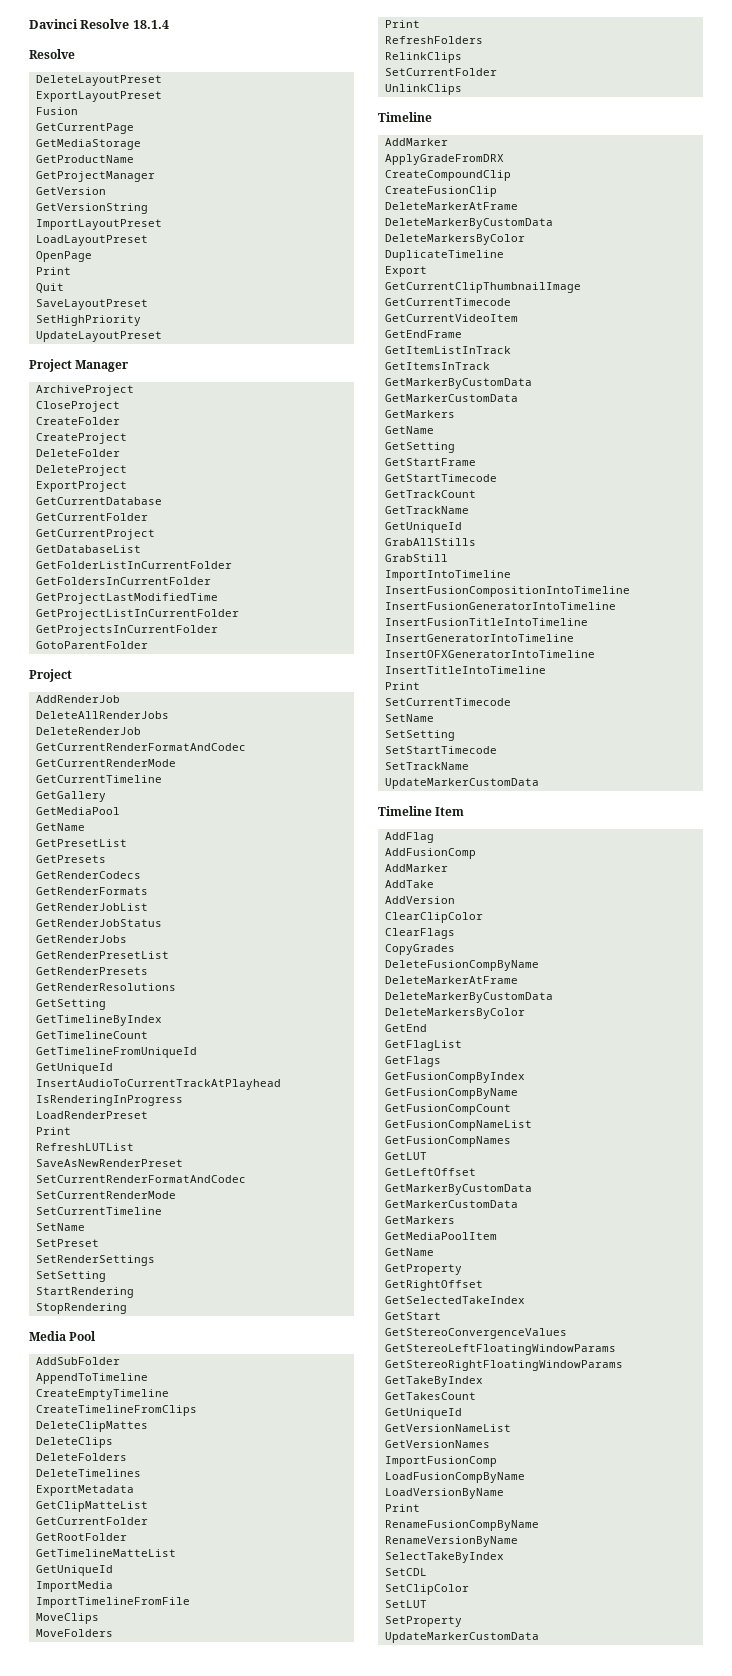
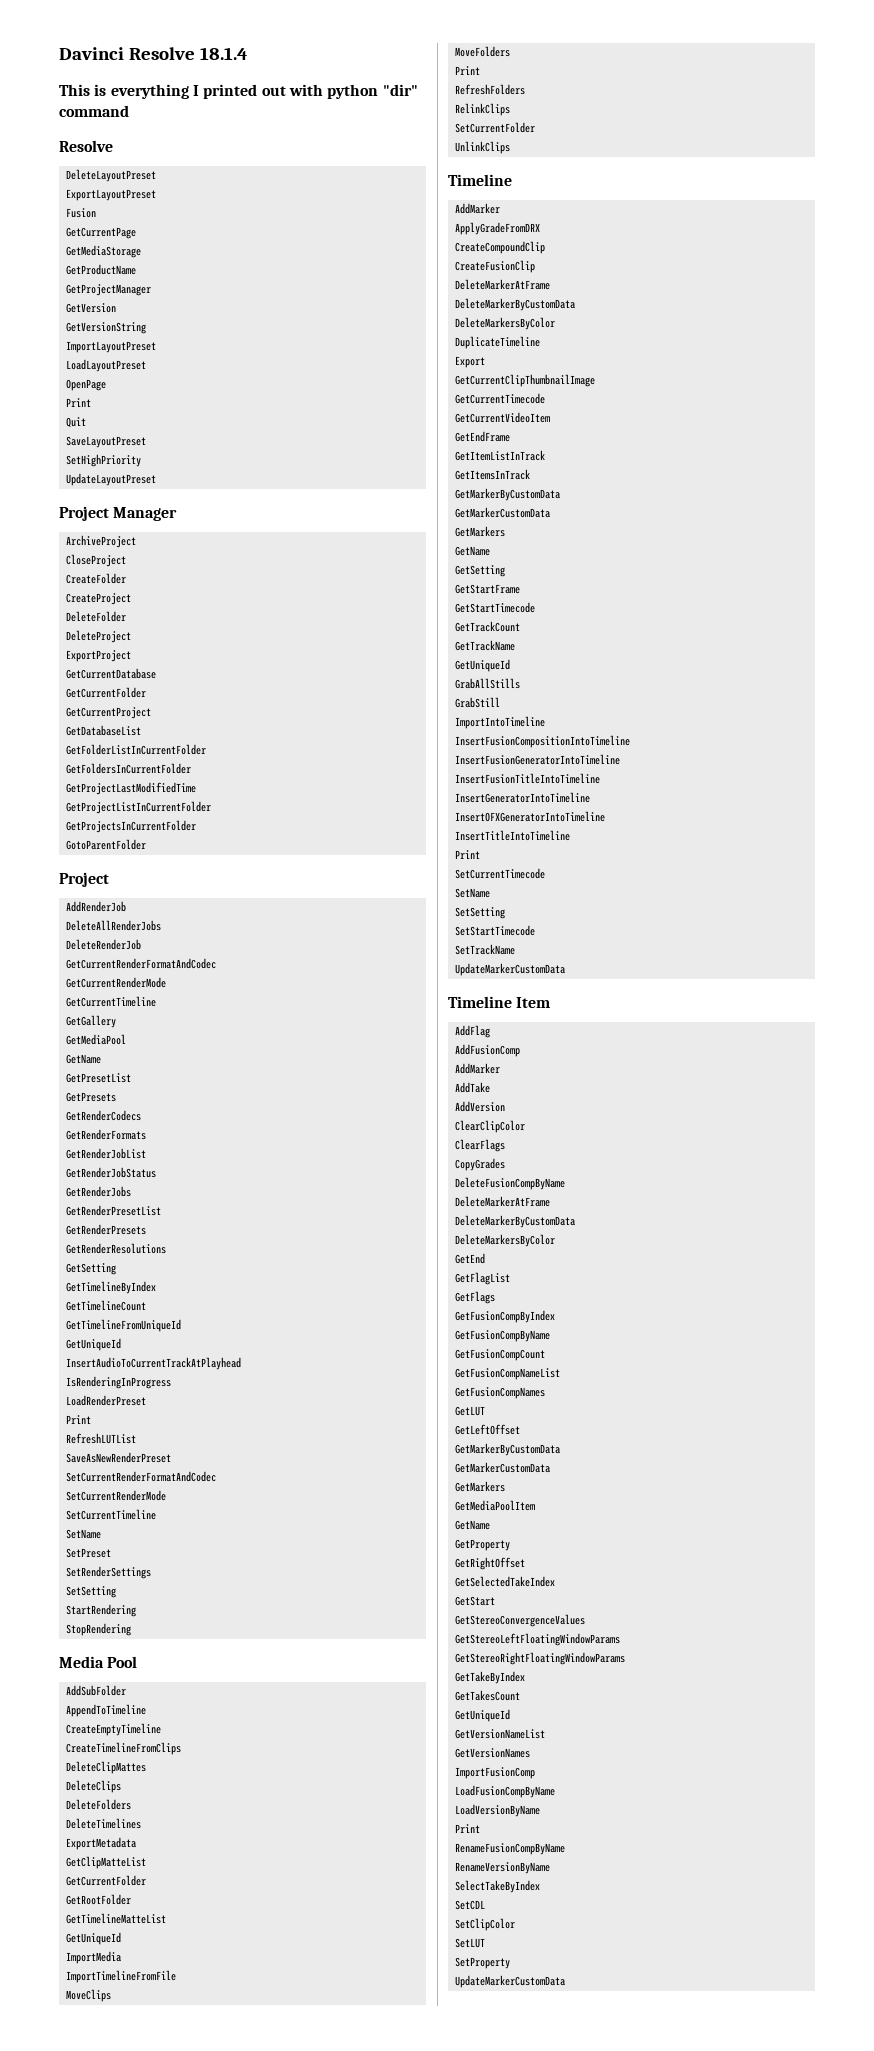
+ This is everything I printed out with python "dir" command

